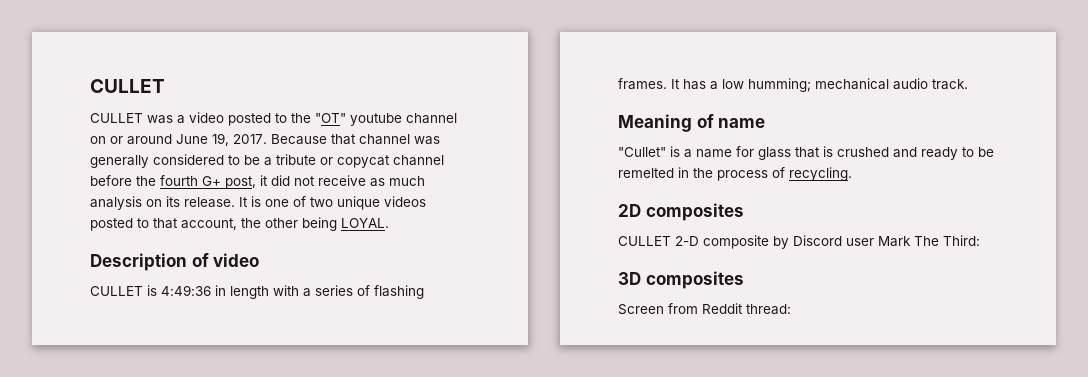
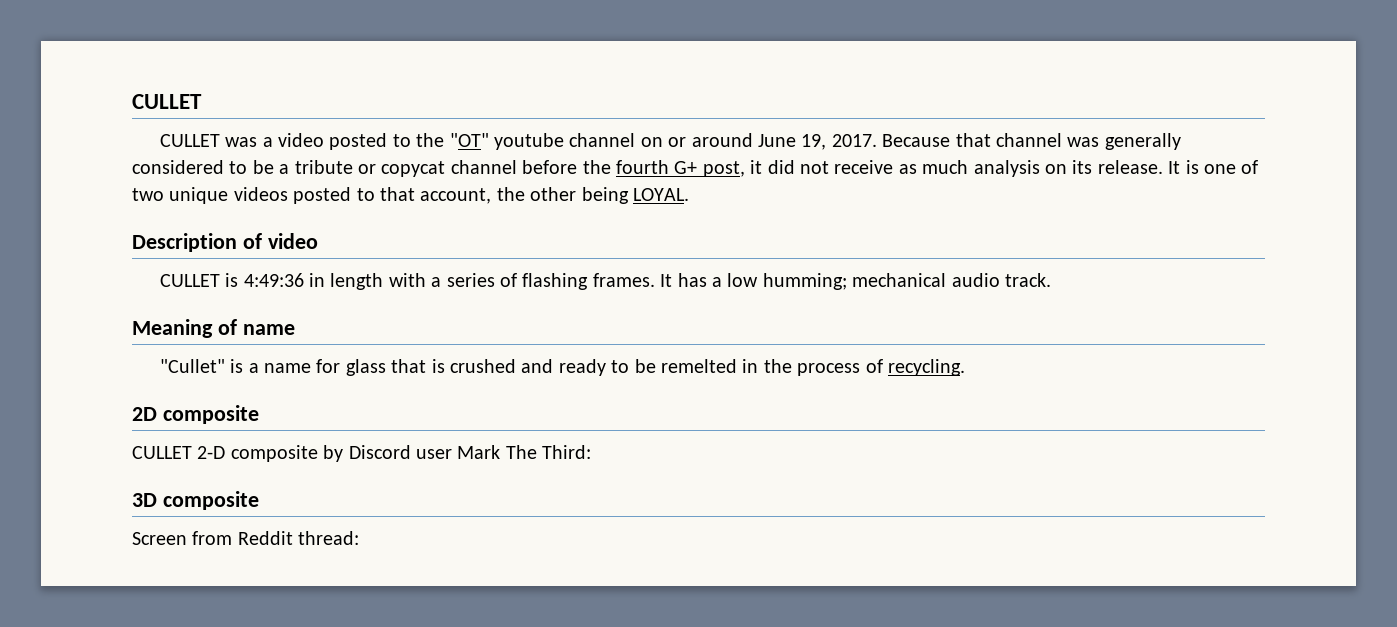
- 2D composites
+ 2D composite
- 3D composites
+ 3D composite

